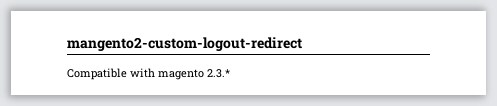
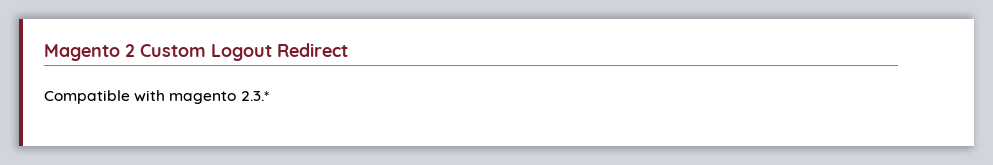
- mangento2-custom-logout-redirect
+ Magento 2 Custom Logout Redirect

